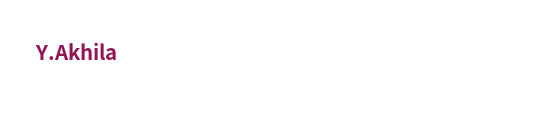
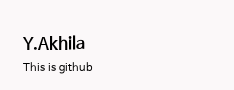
+ This is github

